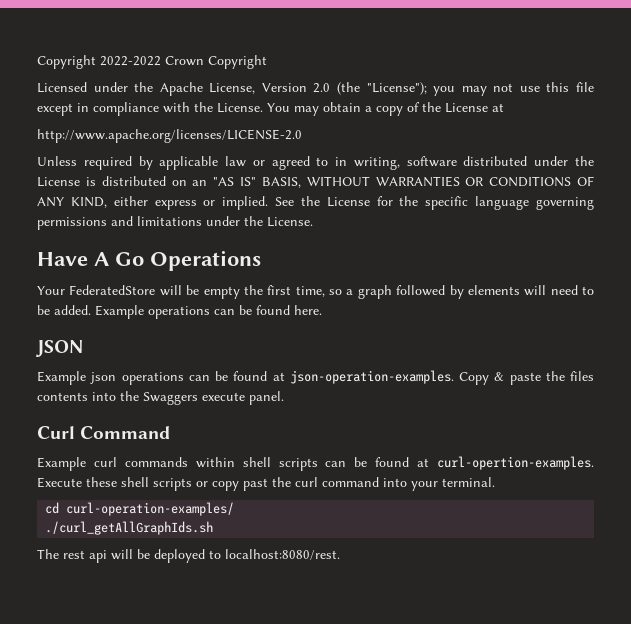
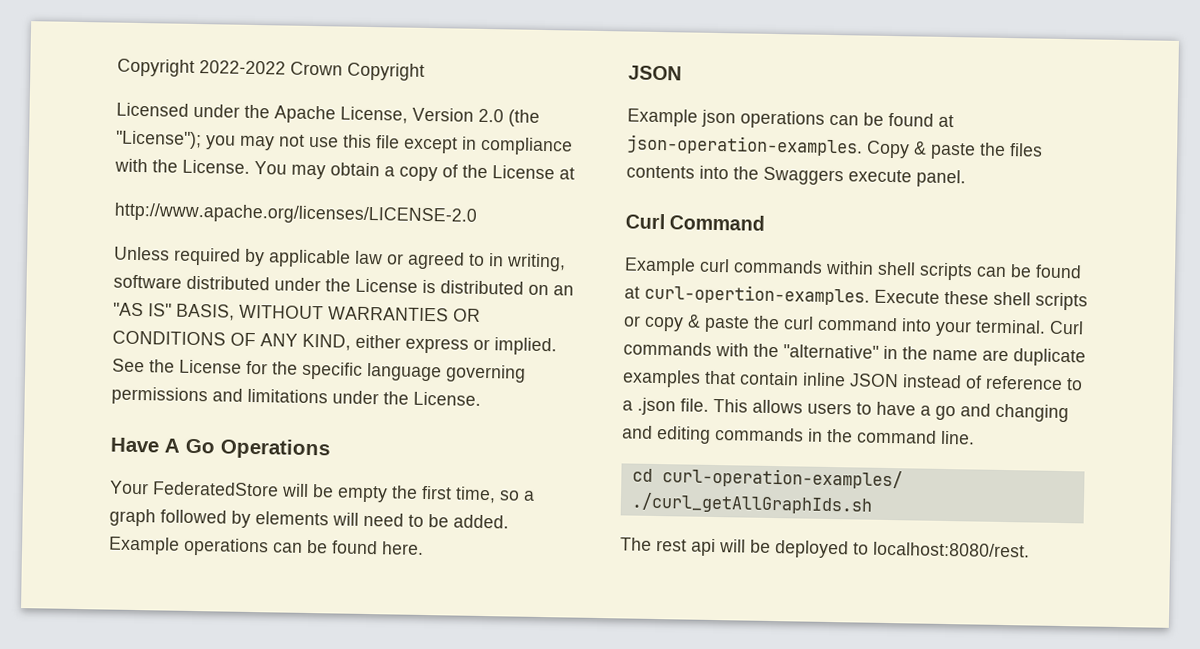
- Execute these shell scripts or copy past the curl command into your terminal.
+ Execute these shell scripts or copy & paste the curl command into your terminal. Curl commands with the "alternative" in the name are duplicate examples that contain inline JSON instead of reference to a .json file. This allows users to have a go and changing and editing commands in the command line.

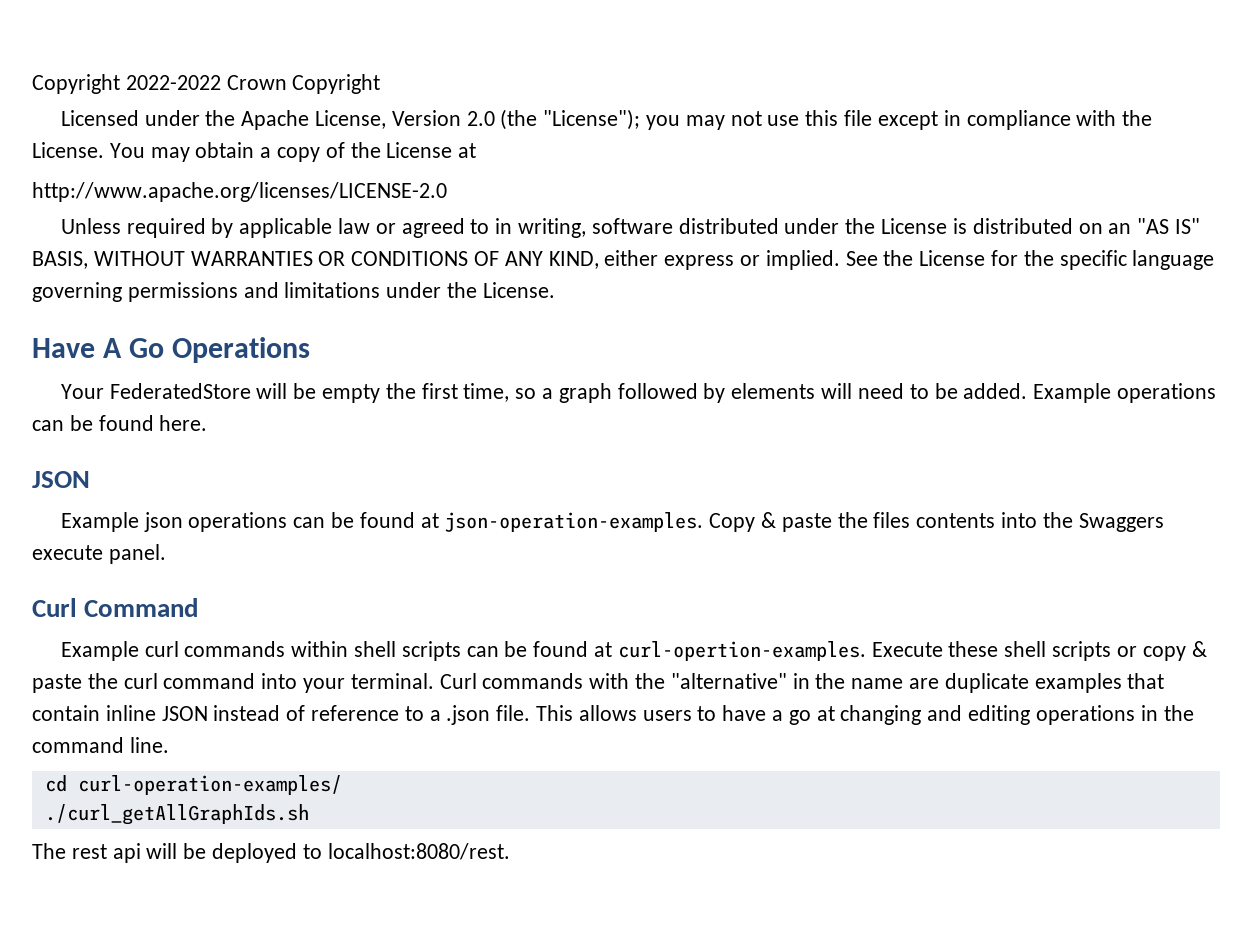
- This allows users to have a go and changing and editing commands in the command line.
+ This allows users to have a go at changing and editing operations in the command line.

